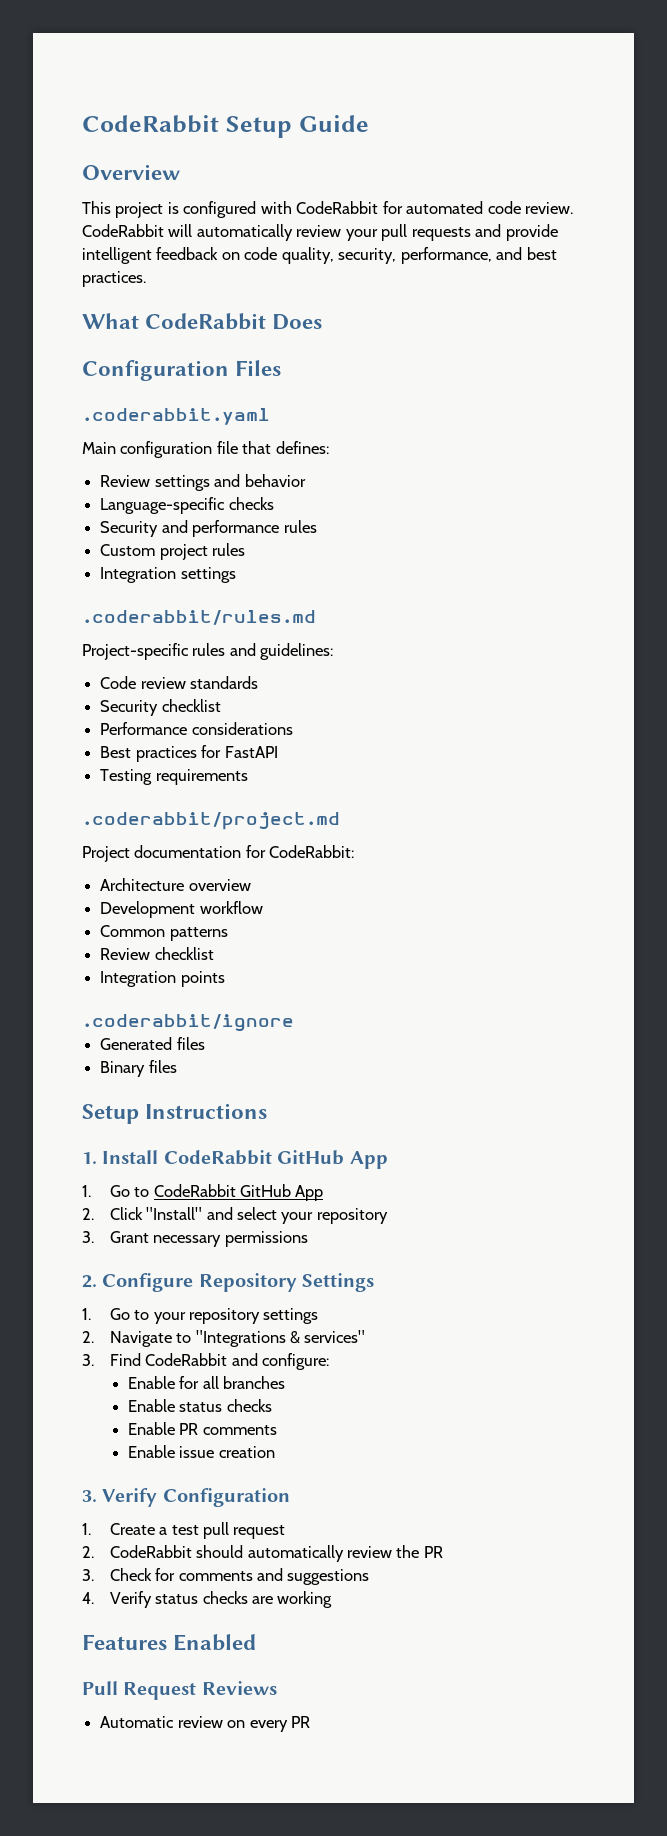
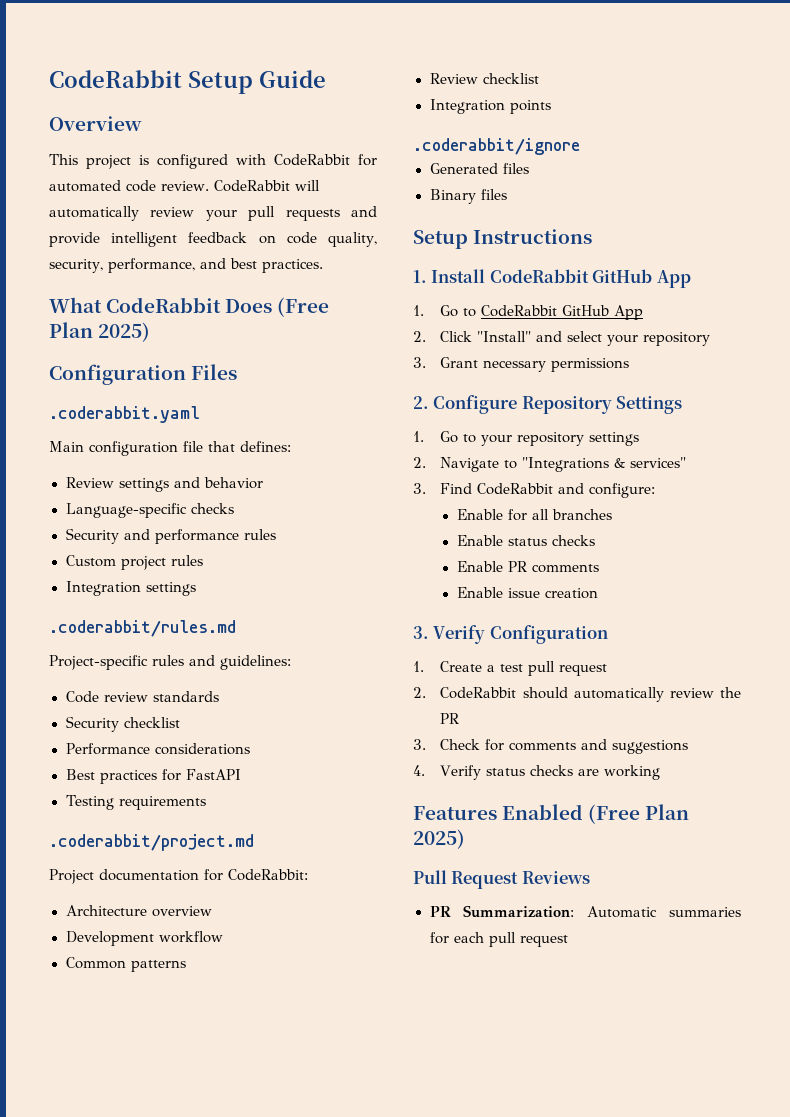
- What CodeRabbit Does
+ What CodeRabbit Does (Free Plan 2025)
- Features Enabled
+ Features Enabled (Free Plan 2025)
- Automatic review on every PR
+ PR Summarization: Automatic summaries for each pull request

